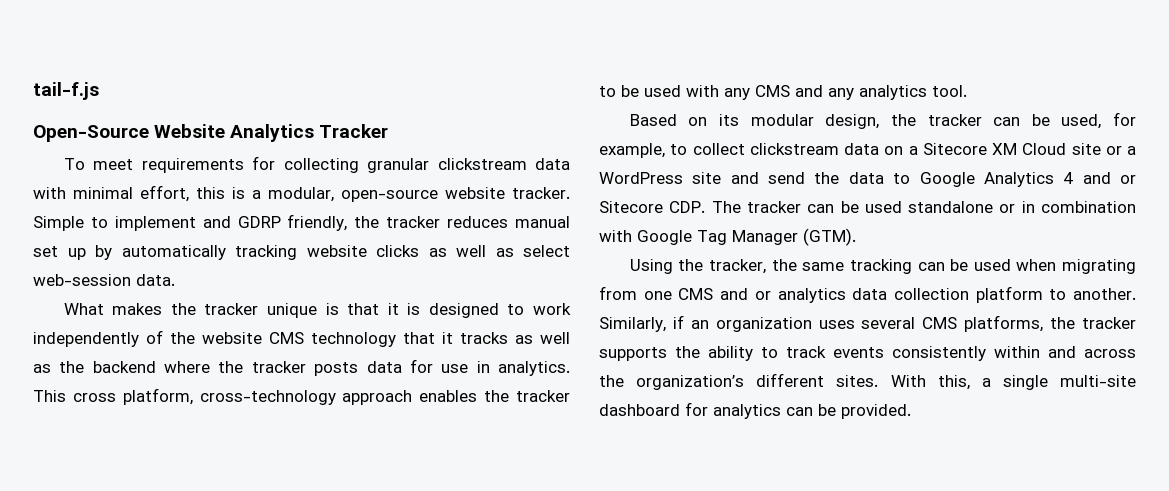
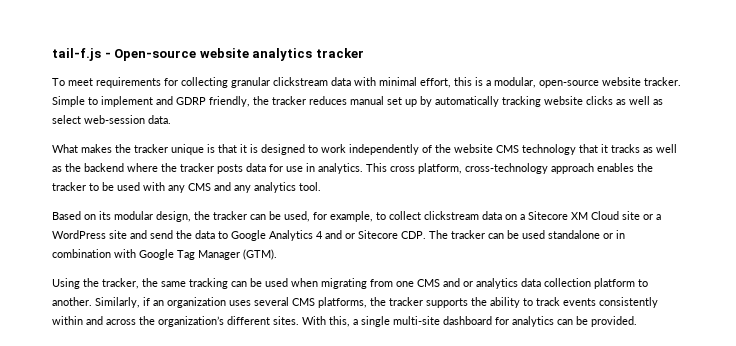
- tail-f.js
- Open-Source Website Analytics Tracker
+ tail-f.js - Open-source website analytics tracker

